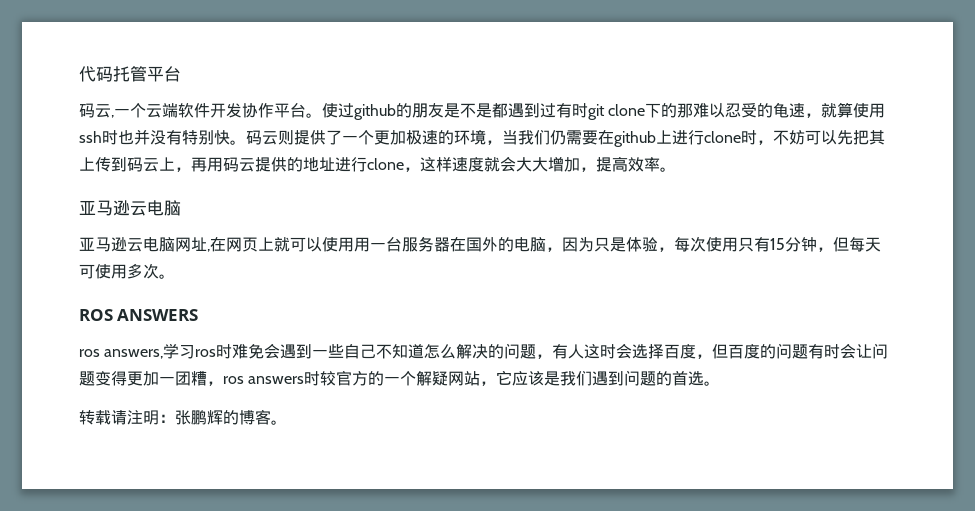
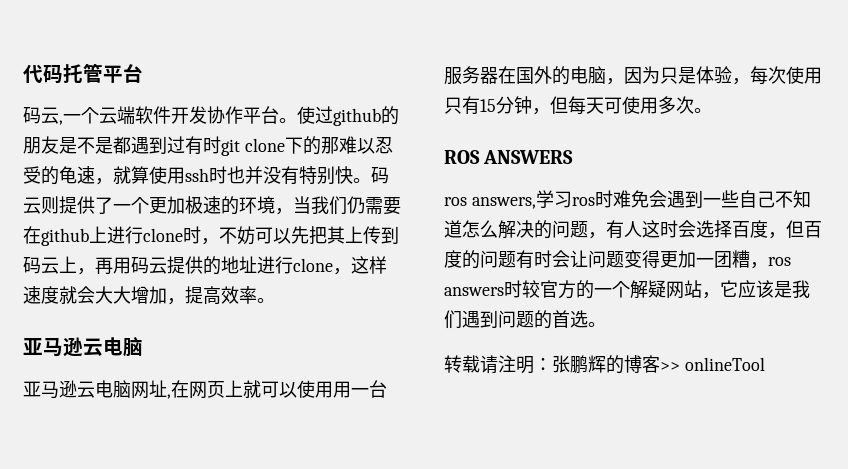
- 转载请注明：张鹏辉的博客。
+ 转载请注明：张鹏辉的博客>> onlineTool

